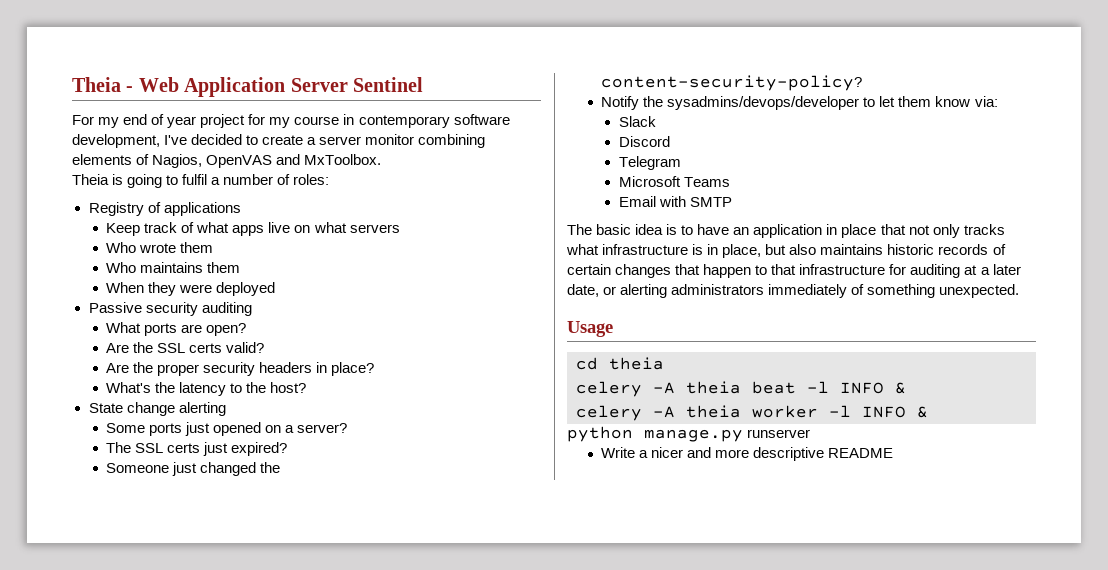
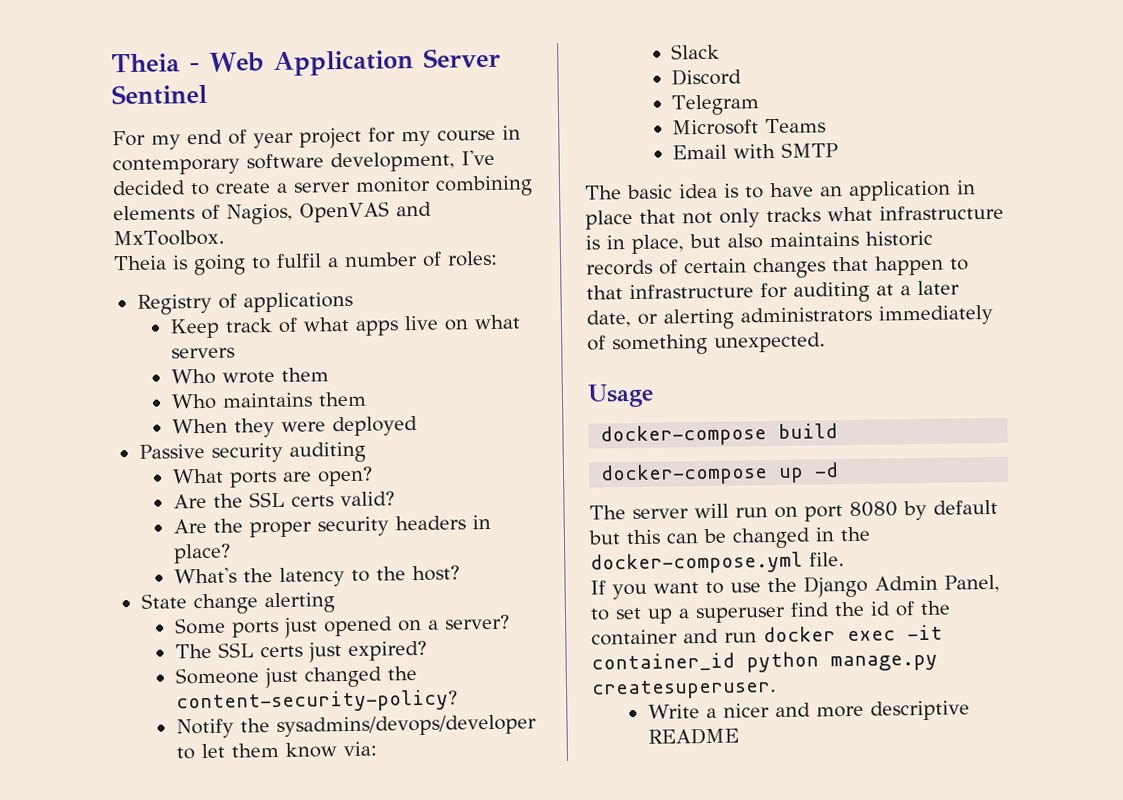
- cd theia
- celery -A theia beat -l INFO &
- celery -A theia worker -l INFO &
- python manage.py runserver
+ docker-compose build
+ docker-compose up -d
+ The server will run on port 8080 by default but this can be changed in the docker-compose.yml file.
+ If you want to use the Django Admin Panel, to set up a superuser find the id of the container and run docker exec -it container_id python manage.py createsuperuser.

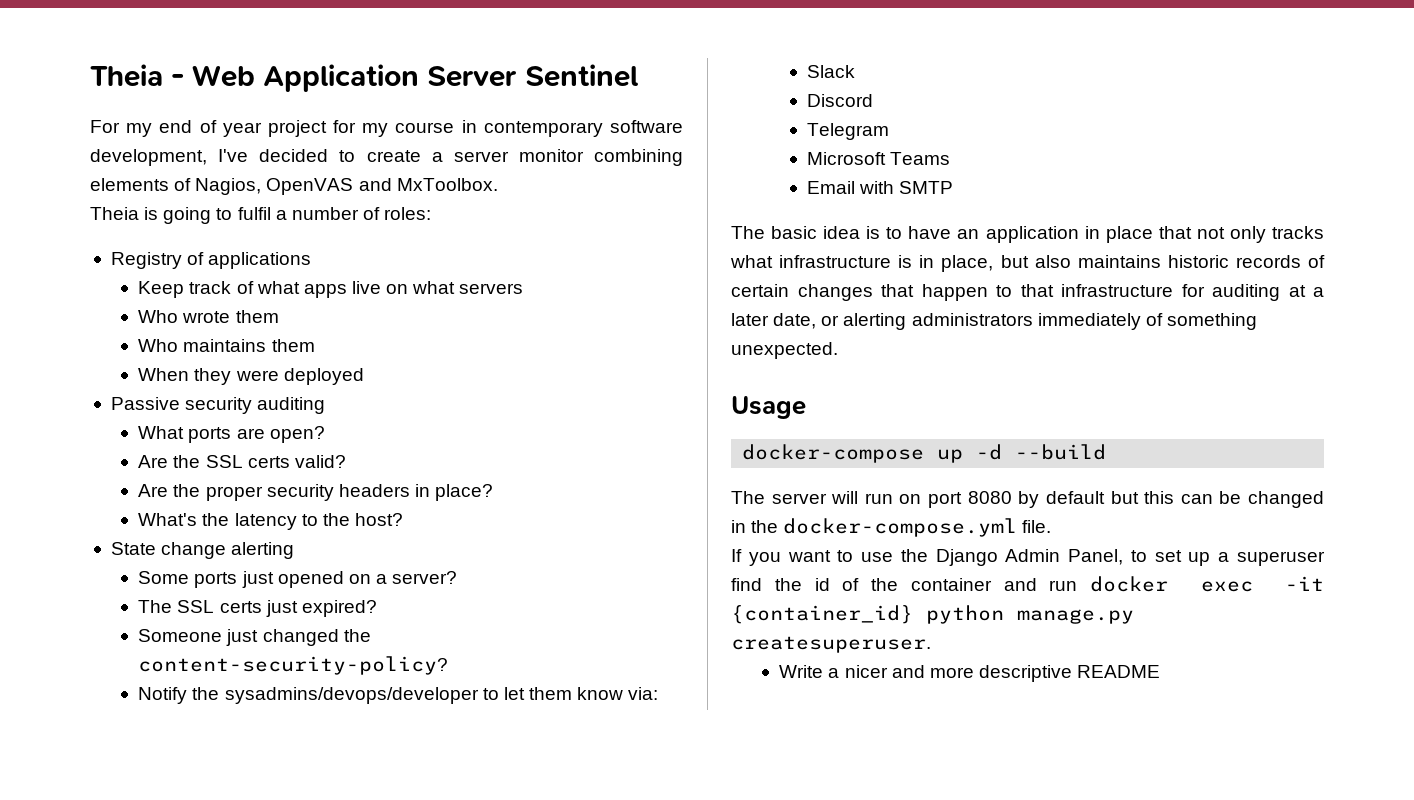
- docker-compose build
- docker-compose up -d
+ docker-compose up -d --build
- If you want to use the Django Admin Panel, to set up a superuser find the id of the container and run docker exec -it container_id python manage.py createsuperuser.
+ If you want to use the Django Admin Panel, to set up a superuser find the id of the container and run docker exec -it {container_id} python manage.py createsuperuser.

